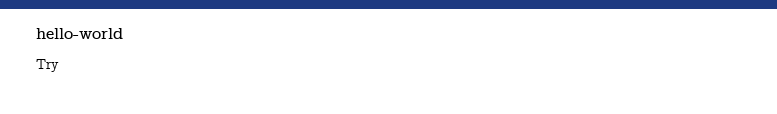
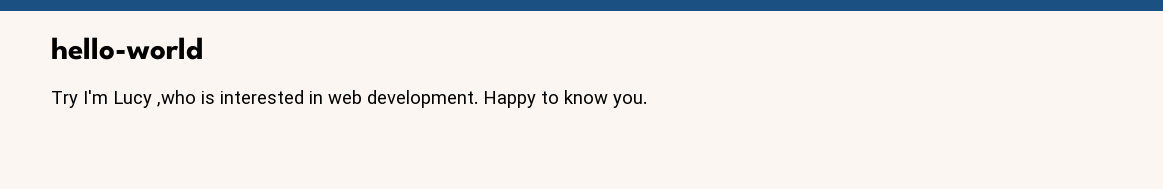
- Try
+ Try I'm Lucy ,who is interested in web development. Happy to know you.

